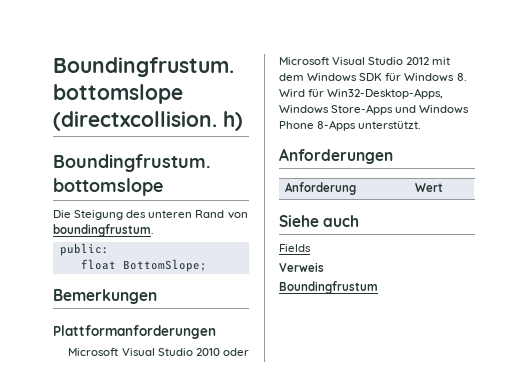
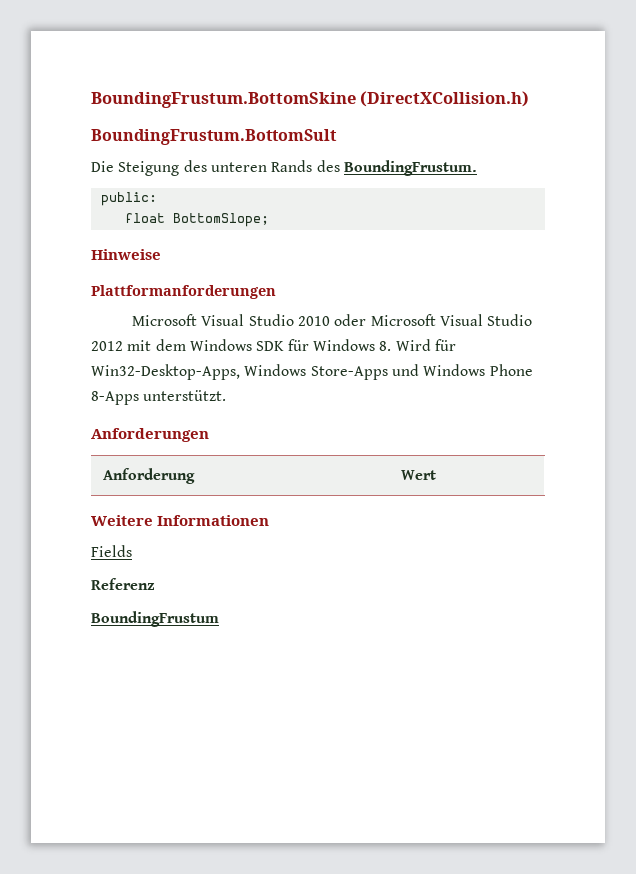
- Boundingfrustum. bottomslope (directxcollision. h)
- Boundingfrustum. bottomslope
+ BoundingFrustum.BottomSkine (DirectXCollision.h)
+ BoundingFrustum.BottomSult
- Die Steigung des unteren Rand von boundingfrustum.
+ Die Steigung des unteren Rands des BoundingFrustum.
- Bemerkungen
+ Hinweise
- Siehe auch
+ Weitere Informationen
- Verweis
- Boundingfrustum
+ Referenz
+ BoundingFrustum

